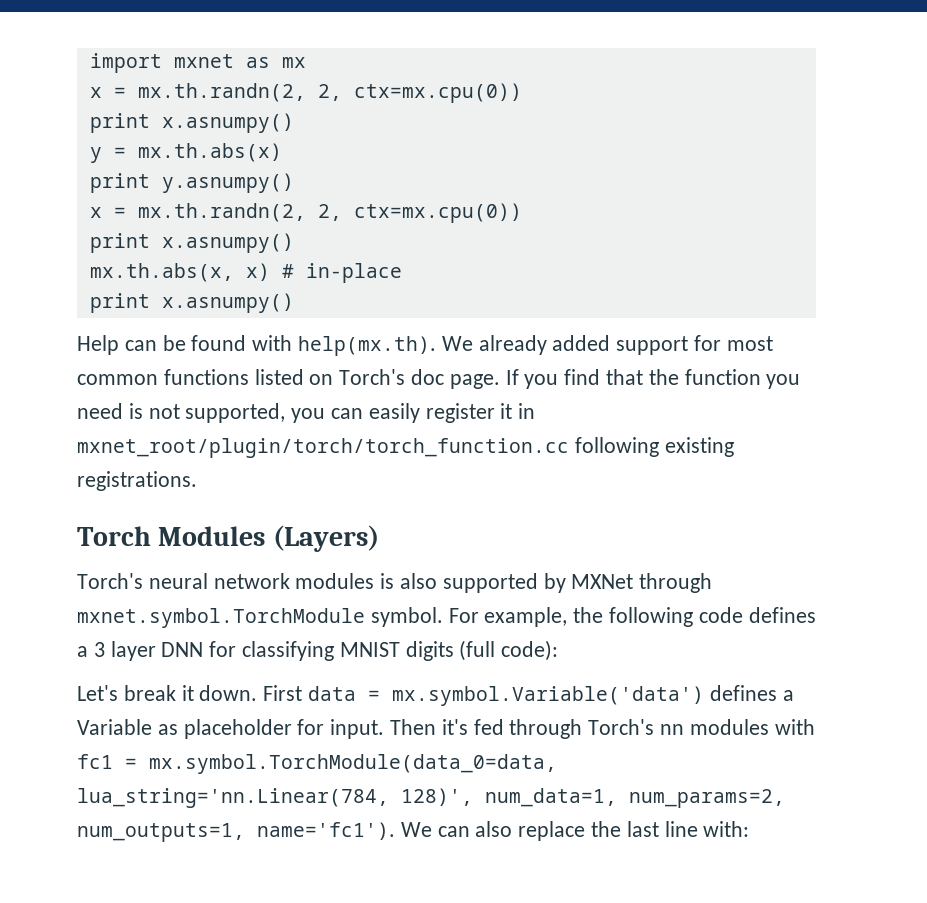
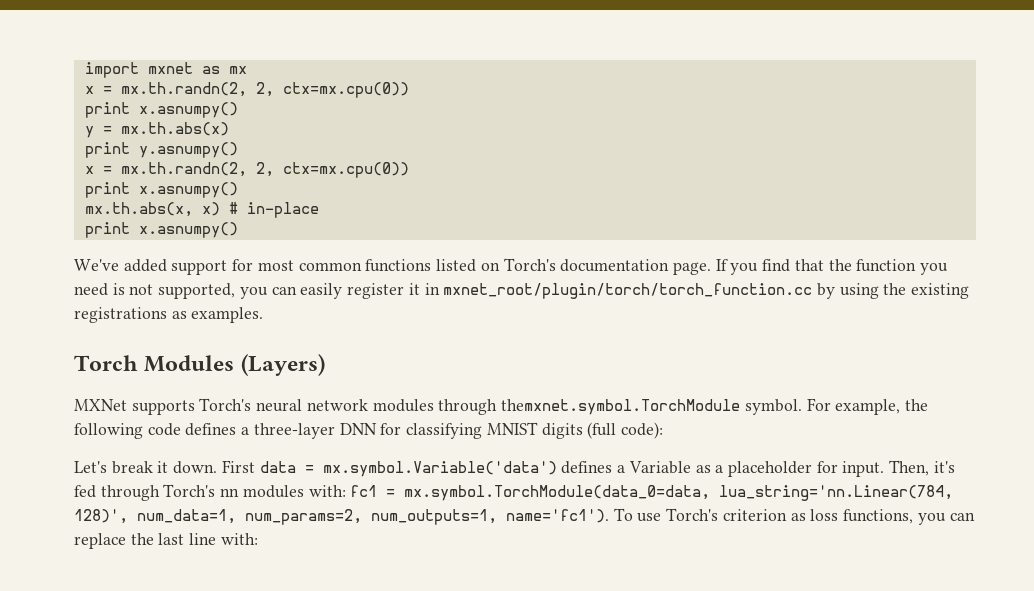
- Help can be found with help(mx.th). We already added support for most common functions listed on Torch's doc page.
+ We've added support for most common functions listed on Torch's documentation page.
- If you find that the function you need is not supported, you can easily register it in mxnet_root/plugin/torch/torch_function.cc following existing registrations.
+ If you find that the function you need is not supported, you can easily register it in mxnet_root/plugin/torch/torch_function.cc by using the existing registrations as examples.
- Torch's neural network modules is also supported by MXNet through mxnet.symbol.TorchModule symbol.
+ MXNet supports Torch's neural network modules through themxnet.symbol.TorchModule symbol.
- For example, the following code defines a 3 layer DNN for classifying MNIST digits (full code):
+ For example, the following code defines a three-layer DNN for classifying MNIST digits (full code):
- First data = mx.symbol.Variable('data') defines a Variable as placeholder for input.
+ First data = mx.symbol.Variable('data') defines a Variable as a placeholder for input.
- Then it's fed through Torch's nn modules with fc1 = mx.symbol.TorchModule(data_0=data, lua_string='nn.Linear(784, 128)', num_data=1, num_params=2, num_outputs=1, name='fc1').
+ Then, it's fed through Torch's nn modules with: fc1 = mx.symbol.TorchModule(data_0=data, lua_string='nn.Linear(784, 128)', num_data=1, num_params=2, num_outputs=1, name='fc1').
- We can also replace the last line with:
+ To use Torch's criterion as loss functions, you can replace the last line with:

